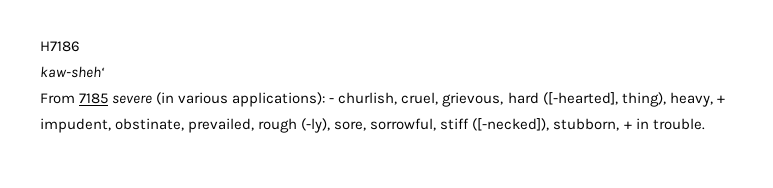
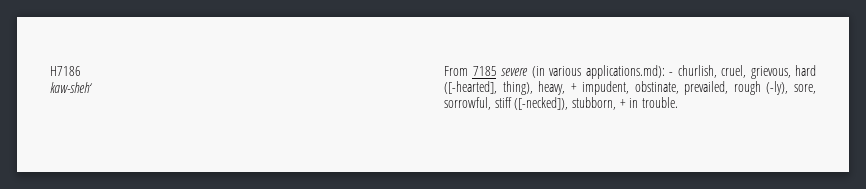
- From 7185 severe (in various applications): - churlish, cruel, grievous, hard ([-hearted], thing), heavy, + impudent, obstinate, prevailed, rough (-ly), sore, sorrowful, stiff ([-necked]), stubborn, + in trouble.
+ From 7185 severe (in various applications.md): - churlish, cruel, grievous, hard ([-hearted], thing), heavy, + impudent, obstinate, prevailed, rough (-ly), sore, sorrowful, stiff ([-necked]), stubborn, + in trouble.

